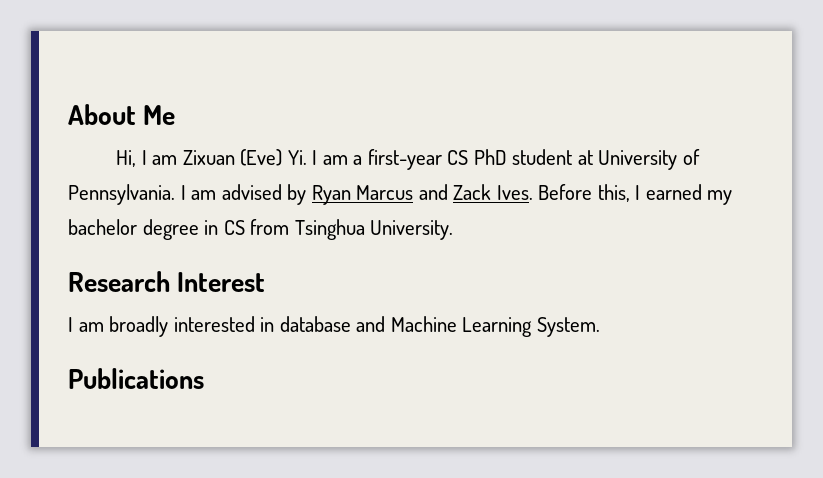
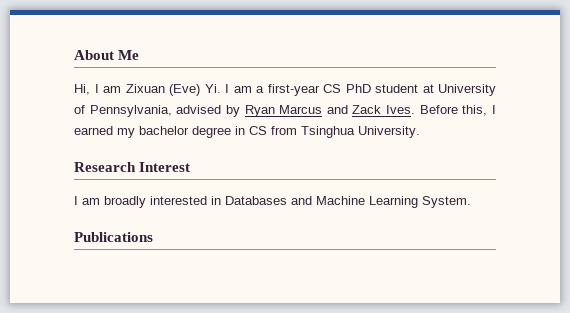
- Hi, I am Zixuan (Eve) Yi. I am a first-year CS PhD student at University of Pennsylvania. I am advised by Ryan Marcus and Zack Ives.
+ Hi, I am Zixuan (Eve) Yi. I am a first-year CS PhD student at University of Pennsylvania, advised by Ryan Marcus and Zack Ives.
- I am broadly interested in database and Machine Learning System.
+ I am broadly interested in Databases and Machine Learning System.

